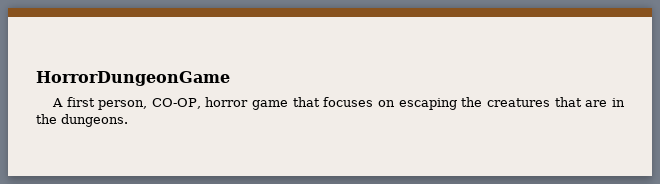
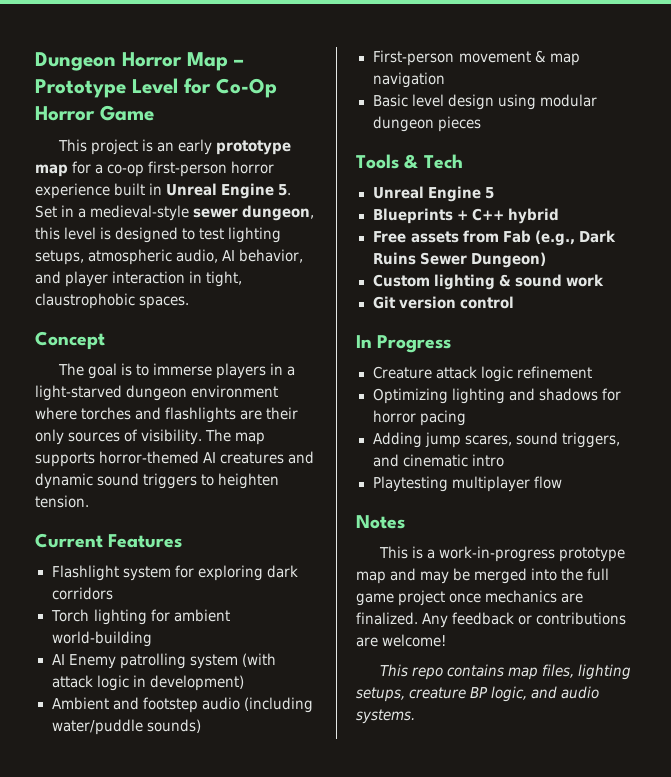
- HorrorDungeonGame
- A first person, CO-OP, horror game that focuses on escaping the creatures that are in the dungeons.
+ Dungeon Horror Map – Prototype Level for Co-Op Horror Game
+ This project is an early prototype map for a co-op first-person horror experience built in Unreal Engine 5. Set in a medieval-style sewer dungeon, this level is designed to test lighting setups, atmospheric audio, AI behavior, and player interaction in tight, claustrophobic spaces.
+ Concept
+ The goal is to immerse players in a light-starved dungeon environment where torches and flashlights are their only sources of visibility. The map supports horror-themed AI creatures and dynamic sound triggers to heighten tension.
+ Current Features
+ Flashlight system for exploring dark corridors
+ Torch lighting for ambient world-building
+ AI Enemy patrolling system (with attack logic in development)
+ Ambient and footstep audio (including water/puddle sounds)
+ First-person movement & map navigation
+ Basic level design using modular dungeon pieces
+ Tools & Tech
+ Unreal Engine 5
+ Blueprints + C++ hybrid
+ Free assets from Fab (e.g., Dark Ruins Sewer Dungeon)
+ Custom lighting & sound work
+ Git version control
+ In Progress
+ Creature attack logic refinement
+ Optimizing lighting and shadows for horror pacing
+ Adding jump scares, sound triggers, and cinematic intro
+ Playtesting multiplayer flow
+ Notes
+ This is a work-in-progress prototype map and may be merged into the full game project once mechanics are finalized. Any feedback or contributions are welcome!
+ This repo contains map files, lighting setups, creature BP logic, and audio systems.

